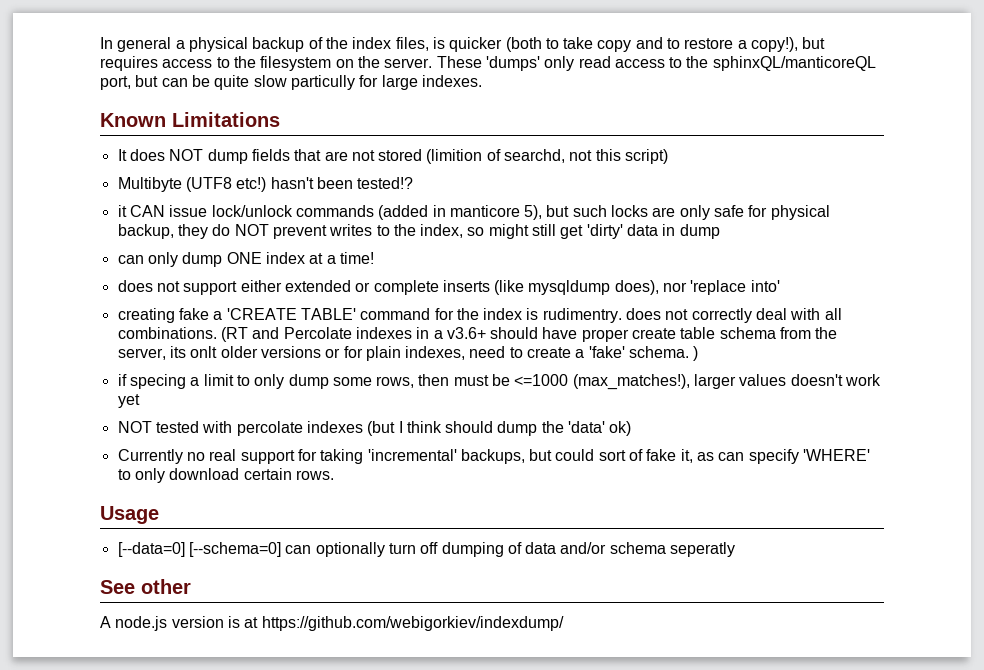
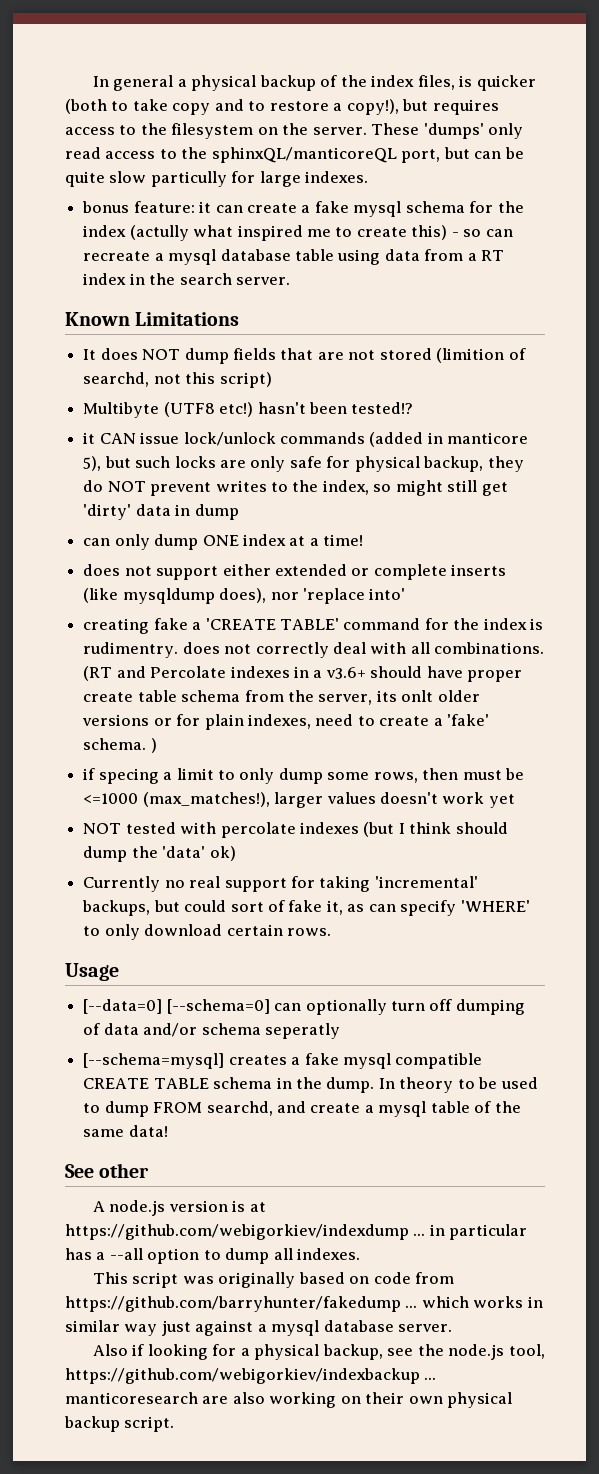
+ bonus feature: it can create a fake mysql schema for the index (actully what inspired me to create this) - so can recreate a mysql database table using data from a RT index in the search server.
+ [--schema=mysql] creates a fake mysql compatible CREATE TABLE schema in the dump. In theory to be used to dump FROM searchd, and create a mysql table of the same data!
- A node.js version is at https://github.com/webigorkiev/indexdump/
+ A node.js version is at https://github.com/webigorkiev/indexdump ... in particular has a --all option to dump all indexes.
+ This script was originally based on code from https://github.com/barryhunter/fakedump ... which works in similar way just against a mysql database server.
+ Also if looking for a physical backup, see the node.js tool, https://github.com/webigorkiev/indexbackup ... manticoresearch are also working on their own physical backup script.

